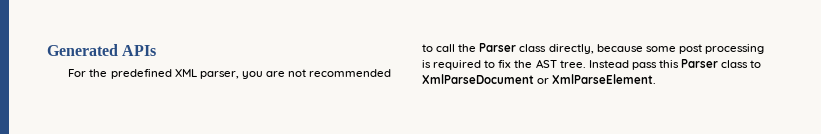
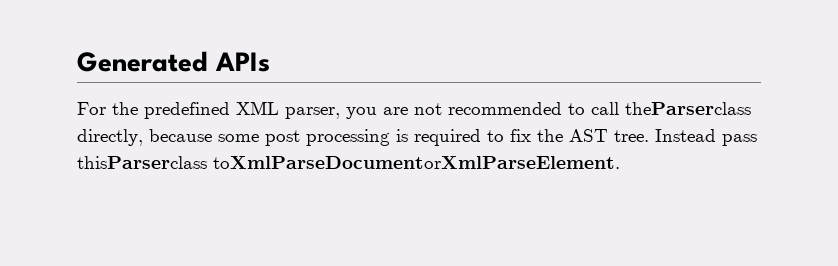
- For the predefined XML parser, you are not recommended to call the Parser class directly, because some post processing is required to fix the AST tree.
+ For the predefined XML parser, you are not recommended to call theParserclass directly, because some post processing is required to fix the AST tree.
- Instead pass this Parser class to XmlParseDocument or XmlParseElement.
+ Instead pass thisParserclass toXmlParseDocumentorXmlParseElement.

